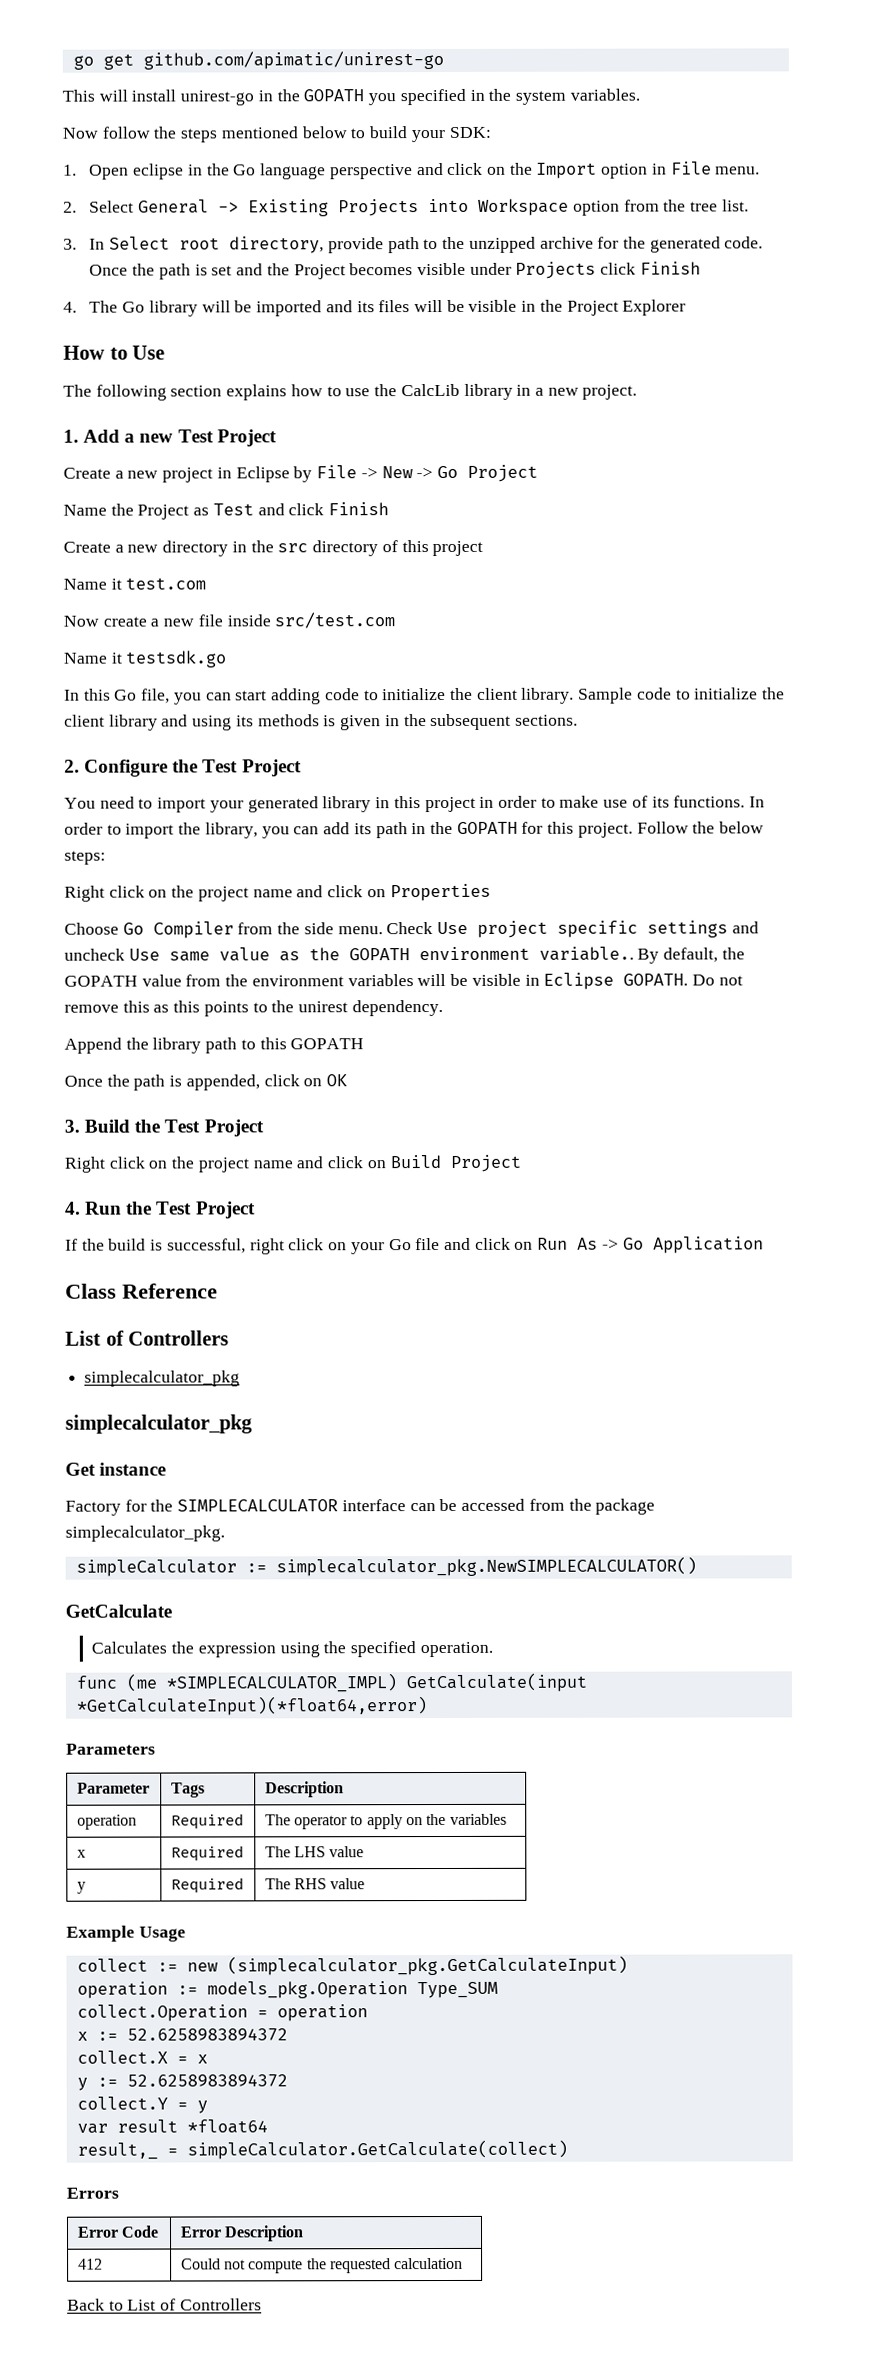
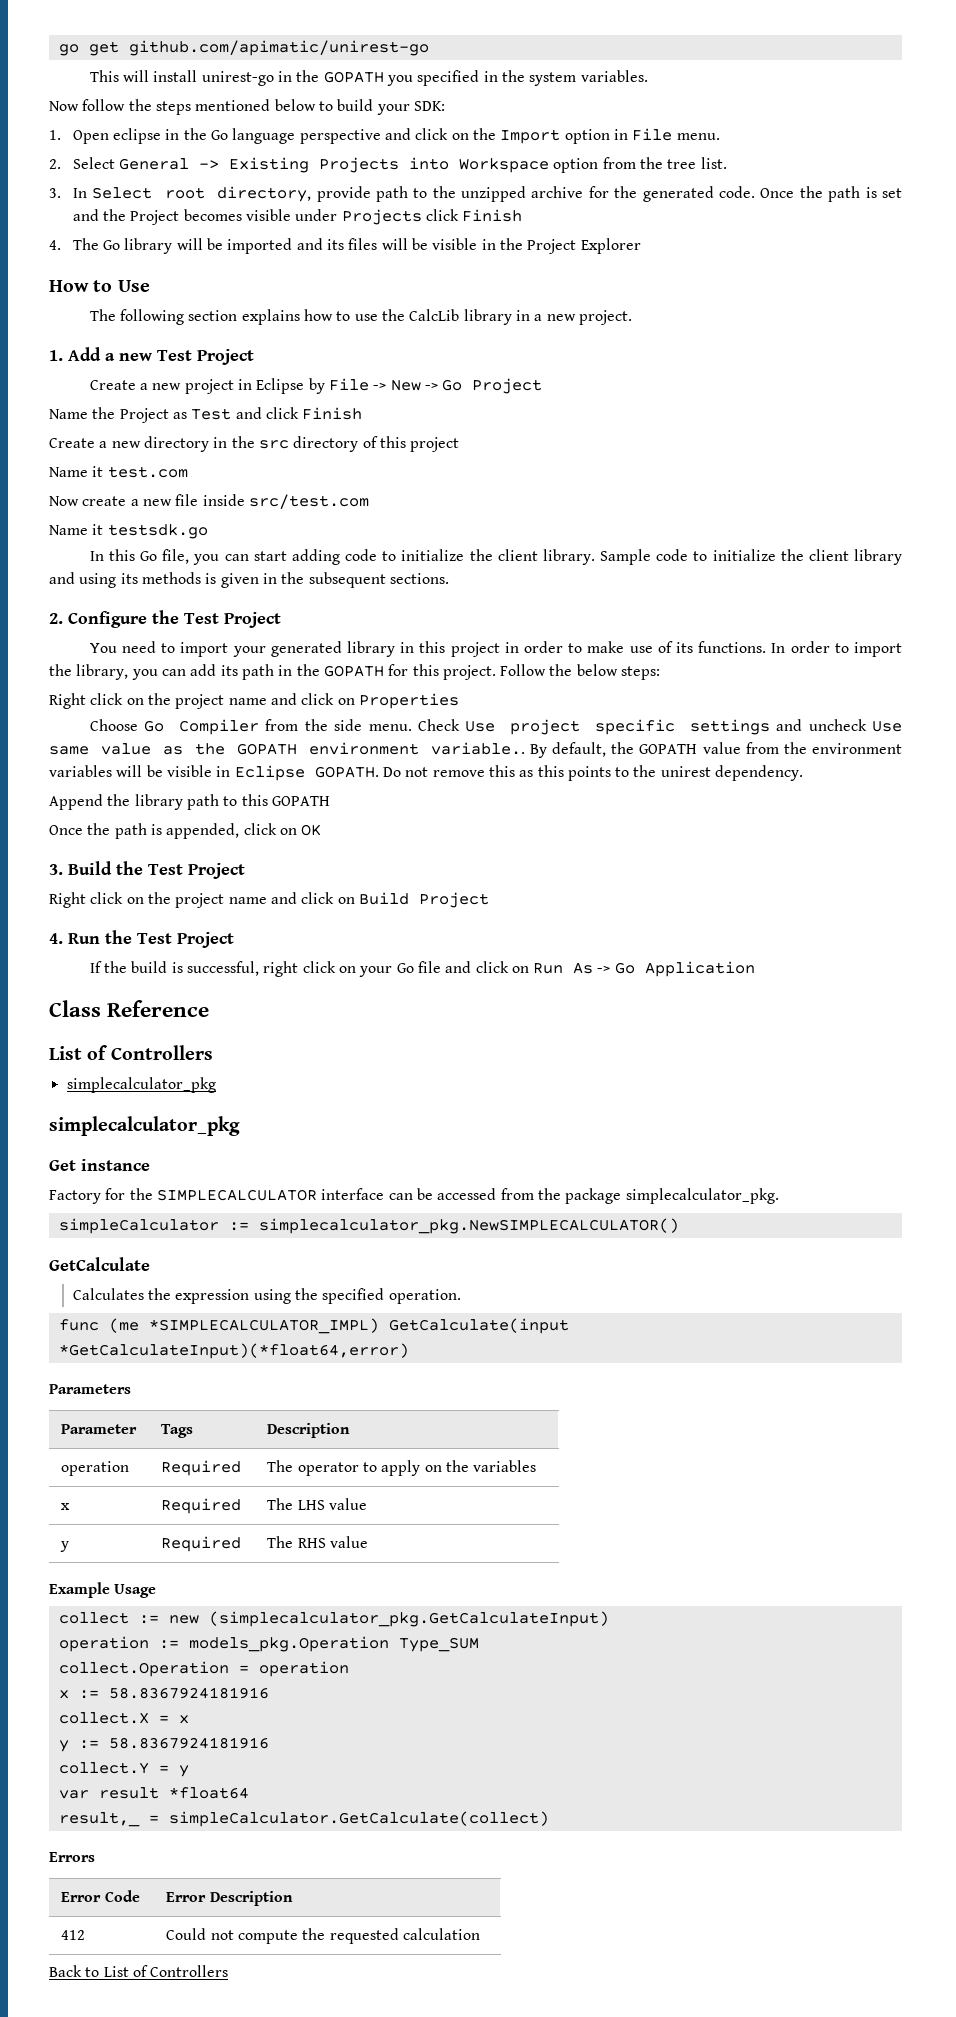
- x := 52.6258983894372
+ x := 58.8367924181916
- y := 52.6258983894372
+ y := 58.8367924181916

